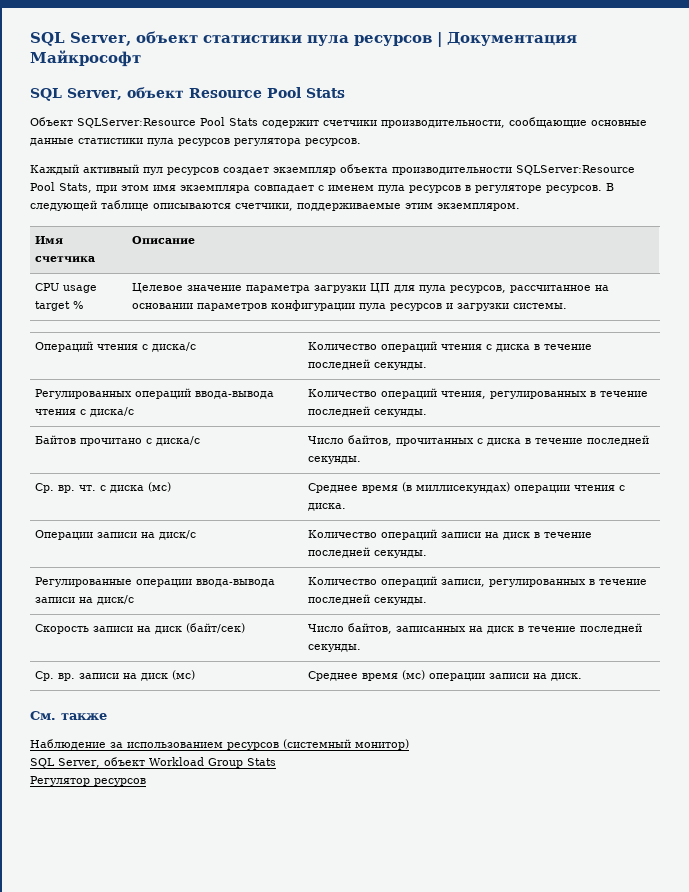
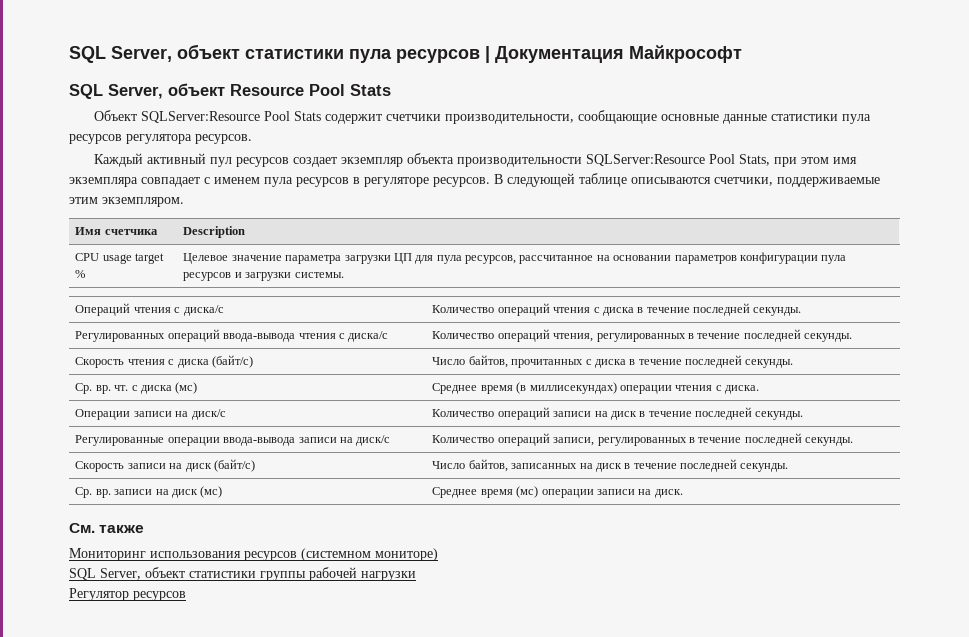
- Имя счетчика | Описание
+ Имя счетчика | Description
- Байтов прочитано с диска/с | Число байтов, прочитанных с диска в течение последней секунды.
+ Скорость чтения с диска (байт/с) | Число байтов, прочитанных с диска в течение последней секунды.
- Скорость записи на диск (байт/сек) | Число байтов, записанных на диск в течение последней секунды.
+ Скорость записи на диск (байт/с) | Число байтов, записанных на диск в течение последней секунды.
- Наблюдение за использованием ресурсов (системный монитор)
- SQL Server, объект Workload Group Stats
+ Мониторинг использования ресурсов (системном мониторе)
+ SQL Server, объект статистики группы рабочей нагрузки

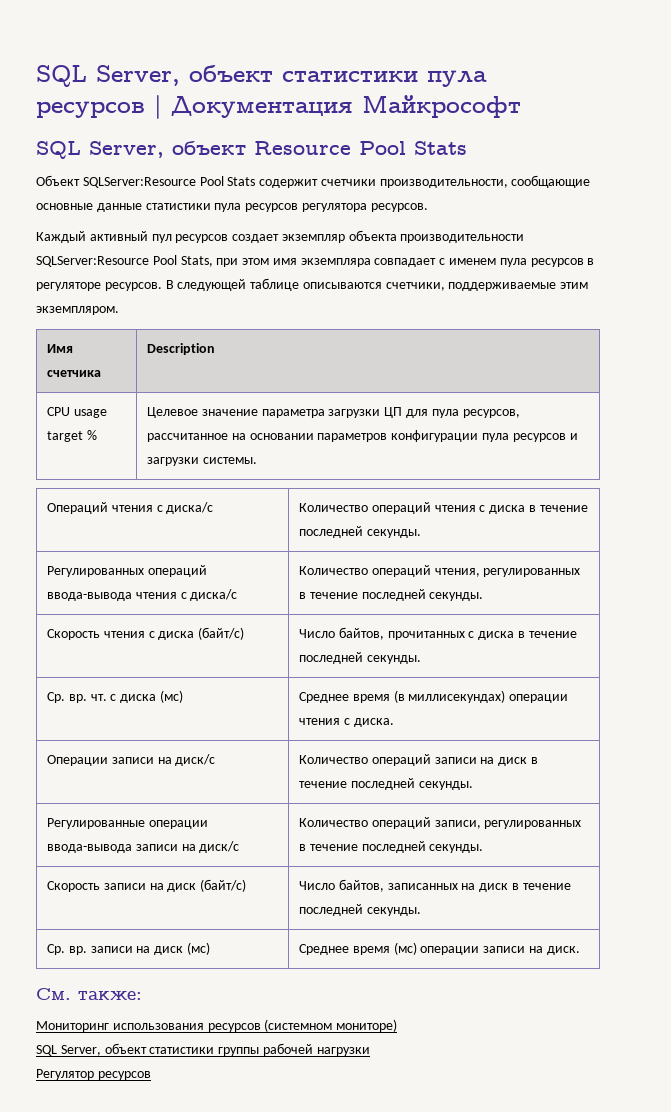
- См. также
+ См. также:

